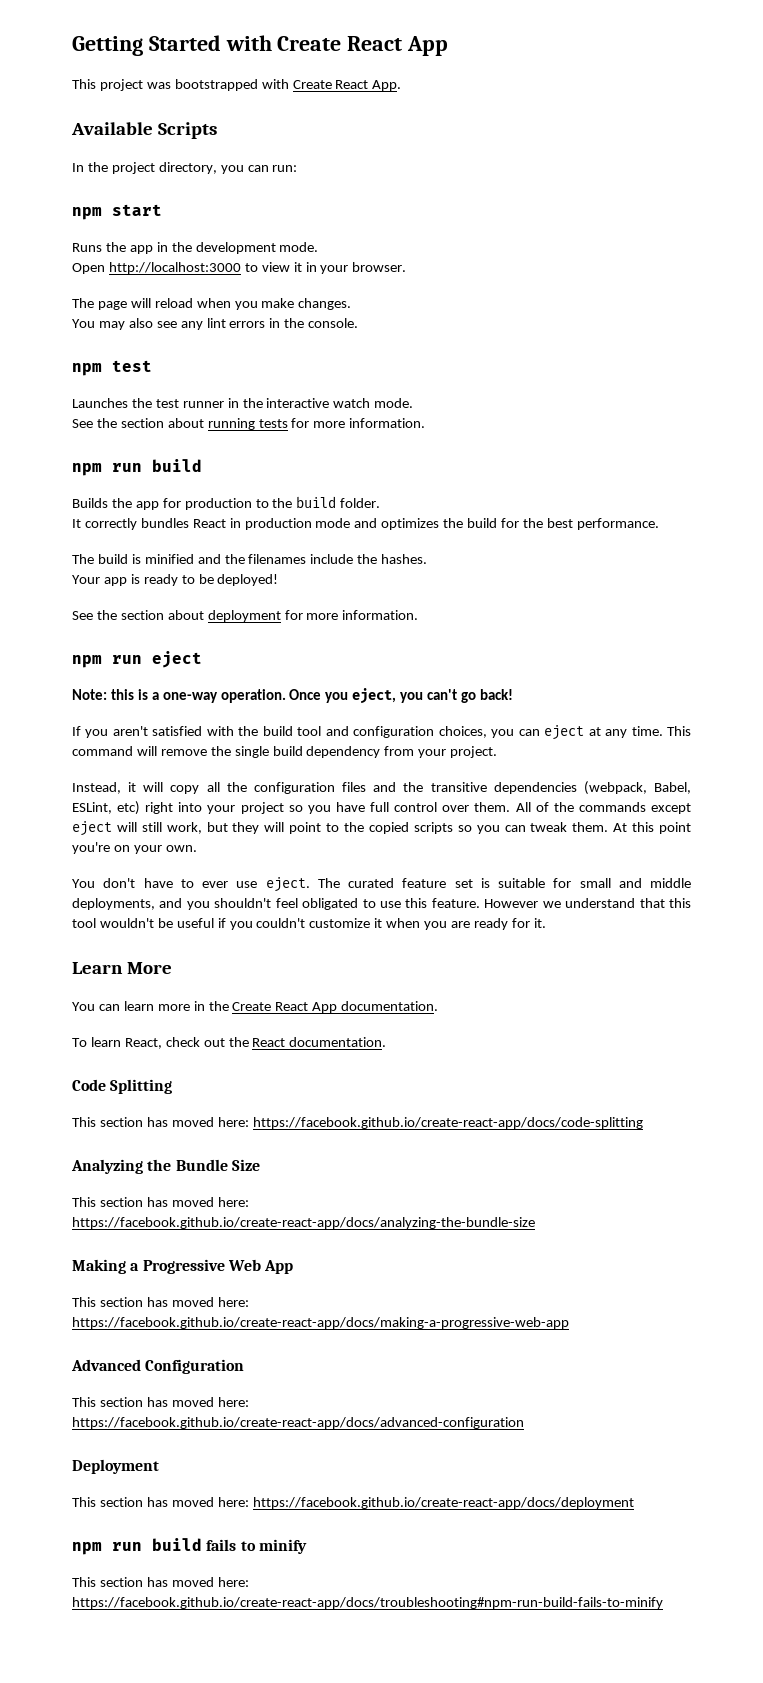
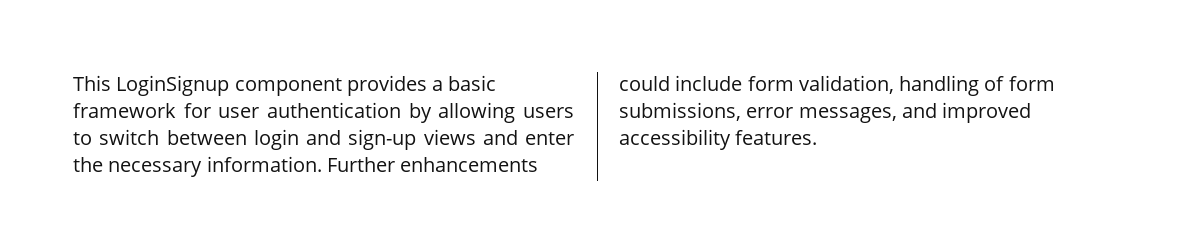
- Getting Started with Create React App
- This project was bootstrapped with Create React App.
- Available Scripts
- In the project directory, you can run:
- npm start
- Runs the app in the development mode.
- Open http://localhost:3000 to view it in your browser.
- The page will reload when you make changes.
- You may also see any lint errors in the console.
- npm test
- Launches the test runner in the interactive watch mode.
- See the section about running tests for more information.
- npm run build
- Builds the app for production to the build folder.
- It correctly bundles React in production mode and optimizes the build for the best performance.
- The build is minified and the filenames include the hashes.
- Your app is ready to be deployed!
- See the section about deployment for more information.
- npm run eject
- Note: this is a one-way operation. Once you eject, you can't go back!
- If you aren't satisfied with the build tool and configuration choices, you can eject at any time. This command will remove the single build dependency from your project.
- Instead, it will copy all the configuration files and the transitive dependencies (webpack, Babel, ESLint, etc) right into your project so you have full control over them. All of the commands except eject will still work, but they will point to the copied scripts so you can tweak them. At this point you're on your own.
- You don't have to ever use eject. The curated feature set is suitable for small and middle deployments, and you shouldn't feel obligated to use this feature. However we understand that this tool wouldn't be useful if you couldn't customize it when you are ready for it.
- Learn More
- You can learn more in the Create React App documentation.
- To learn React, check out the React documentation.
- Code Splitting
- This section has moved here: https://facebook.github.io/create-react-app/docs/code-splitting
- Analyzing the Bundle Size
- This section has moved here: https://facebook.github.io/create-react-app/docs/analyzing-the-bundle-size
- Making a Progressive Web App
- This section has moved here: https://facebook.github.io/create-react-app/docs/making-a-progressive-web-app
- Advanced Configuration
- This section has moved here: https://facebook.github.io/create-react-app/docs/advanced-configuration
- Deployment
- This section has moved here: https://facebook.github.io/create-react-app/docs/deployment
- npm run build fails to minify
- This section has moved here: https://facebook.github.io/create-react-app/docs/troubleshooting#npm-run-build-fails-to-minify
+ This LoginSignup component provides a basic framework for user authentication by allowing users to switch between login and sign-up views and enter the necessary information. Further enhancements could include form validation, handling of form submissions, error messages, and improved accessibility features.

